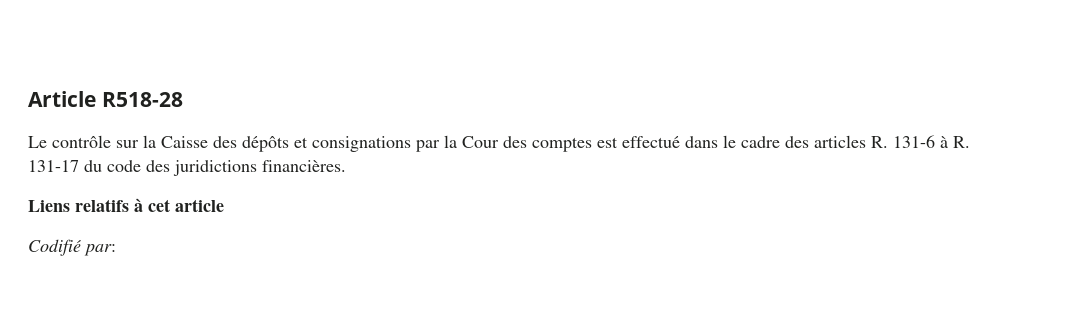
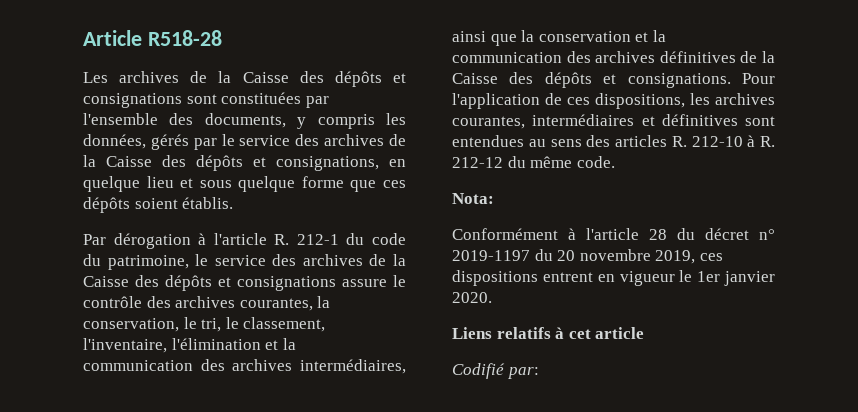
- Le contrôle sur la Caisse des dépôts et consignations par la Cour des comptes est effectué dans le cadre des articles R. 131-6 à R. 131-17 du code des juridictions financières.
+ Les archives de la Caisse des dépôts et consignations sont constituées par l'ensemble des documents, y compris les données, gérés par le service des archives de la Caisse des dépôts et consignations, en quelque lieu et sous quelque forme que ces dépôts soient établis.
+ Par dérogation à l'article R. 212-1 du code du patrimoine, le service des archives de la Caisse des dépôts et consignations assure le contrôle des archives courantes, la conservation, le tri, le classement, l'inventaire, l'élimination et la communication des archives intermédiaires, ainsi que la conservation et la communication des archives définitives de la Caisse des dépôts et consignations. Pour l'application de ces dispositions, les archives courantes, intermédiaires et définitives sont entendues au sens des articles R. 212-10 à R. 212-12 du même code.
+ Nota:
+ Conformément à l'article 28 du décret n° 2019-1197 du 20 novembre 2019, ces dispositions entrent en vigueur le 1er janvier 2020.

